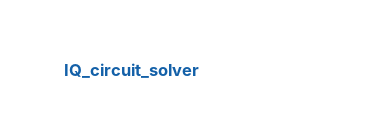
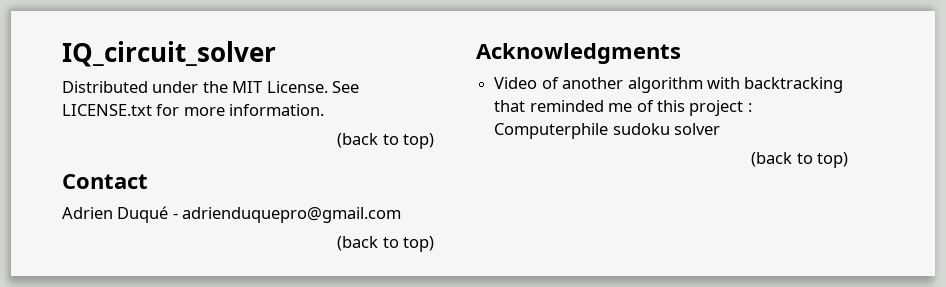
+ Distributed under the MIT License. See LICENSE.txt for more information.
+ (back to top)
+ Contact
+ Adrien Duqué - adrienduquepro@gmail.com
+ (back to top)
+ Acknowledgments
+ Video of another algorithm with backtracking that reminded me of this project : Computerphile sudoku solver
+ (back to top)

